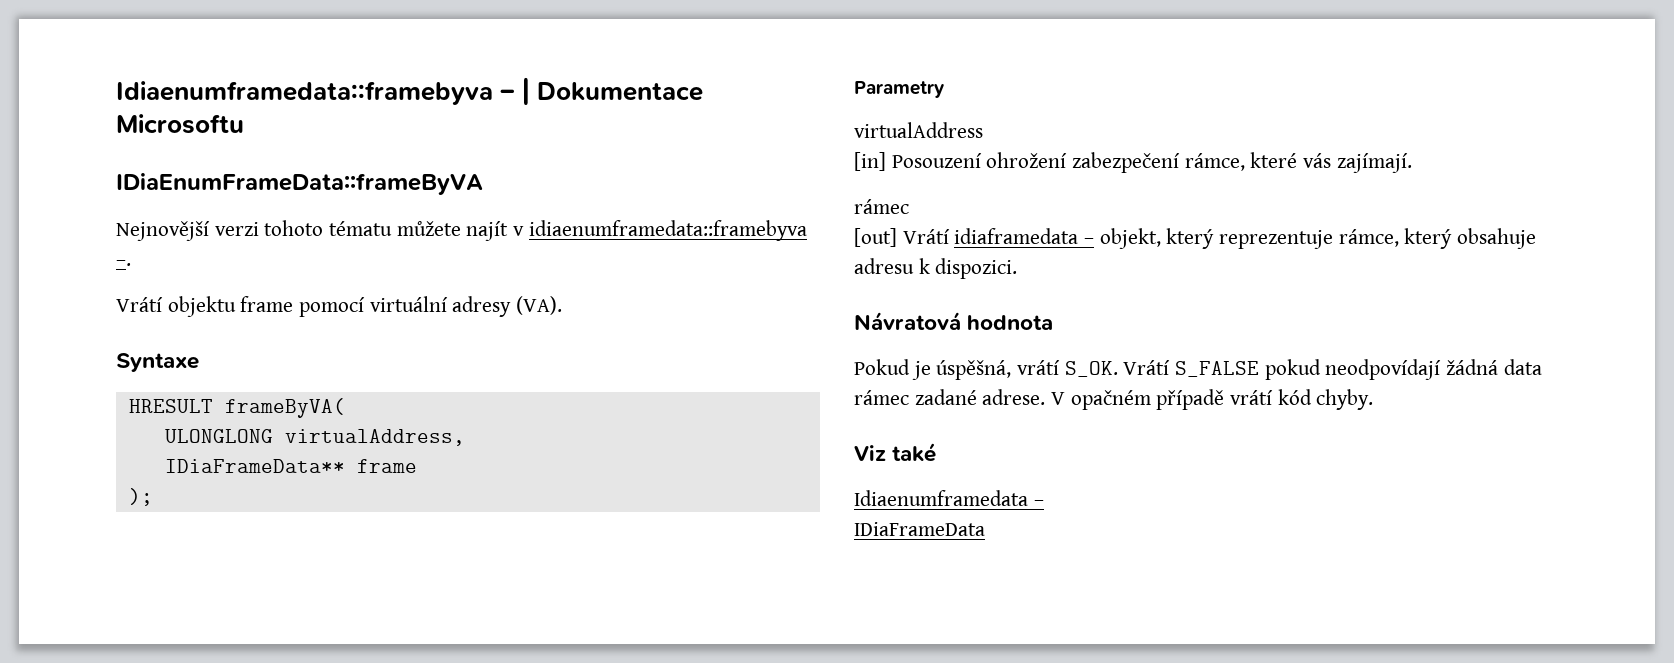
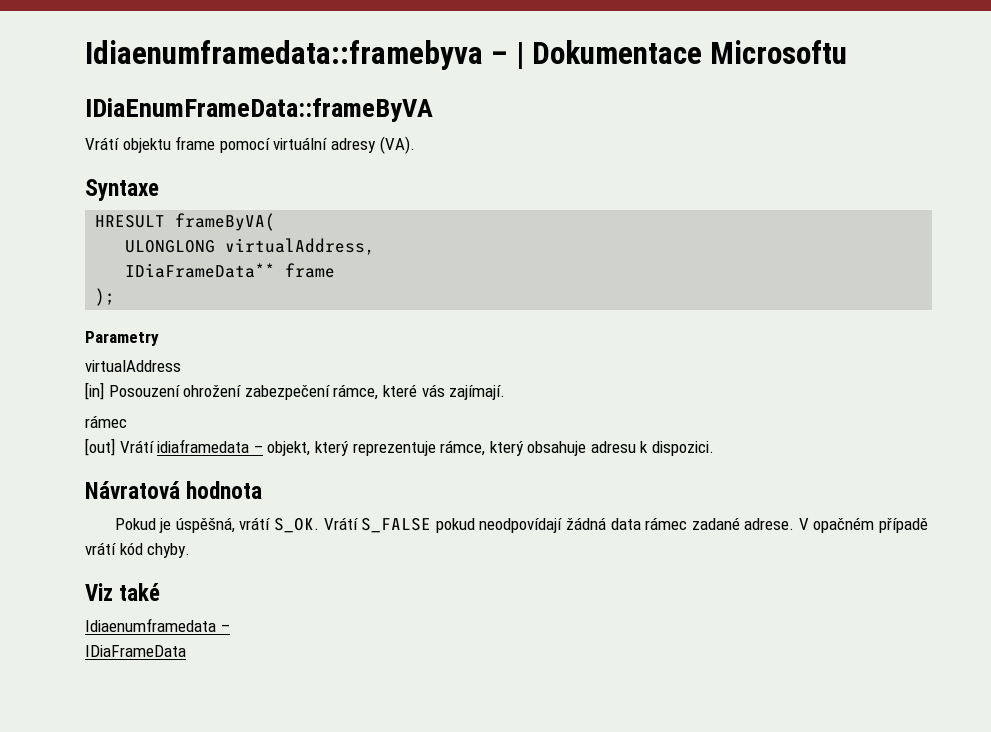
- Nejnovější verzi tohoto tématu můžete najít v idiaenumframedata::framebyva –.

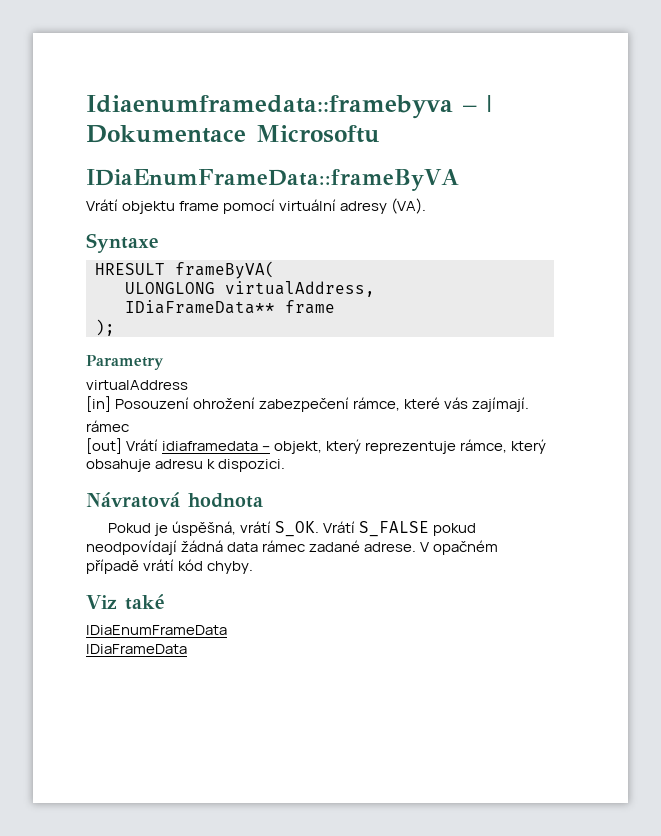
- Idiaenumframedata –
+ IDiaEnumFrameData

